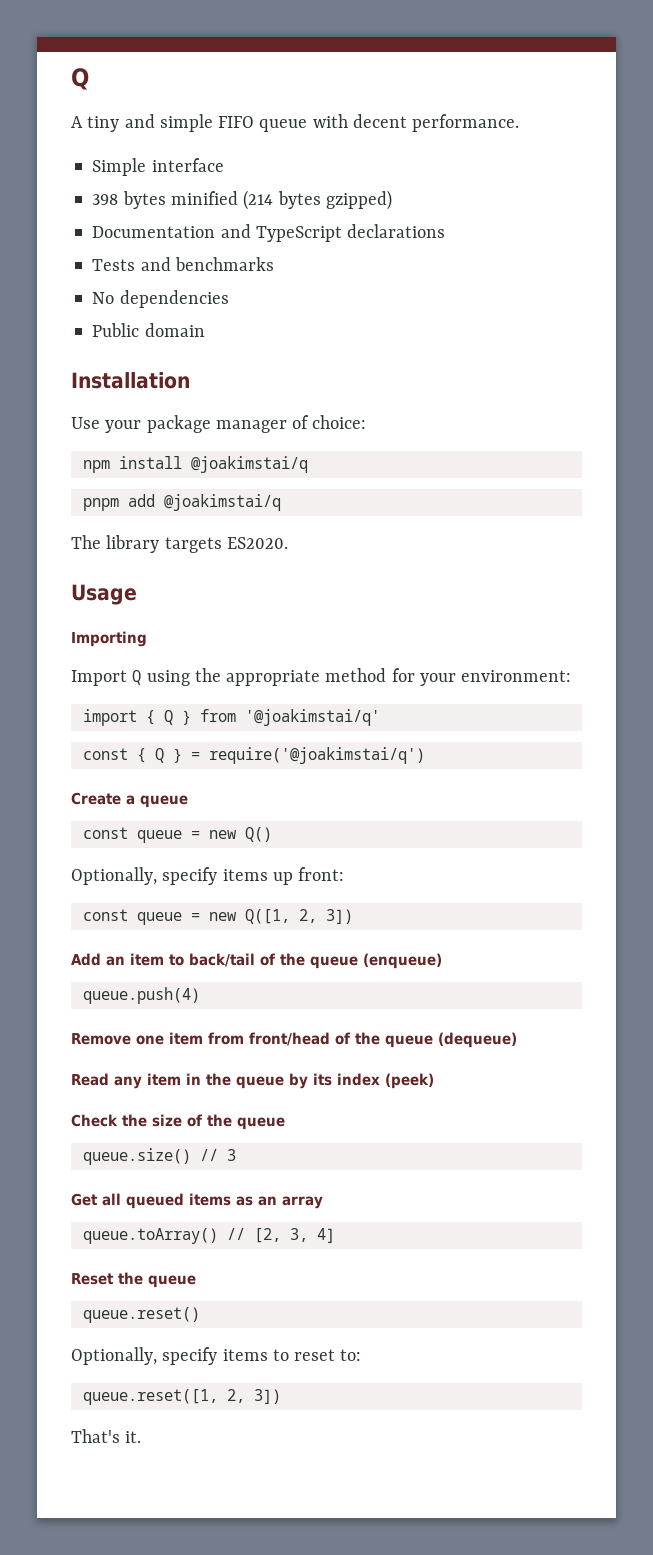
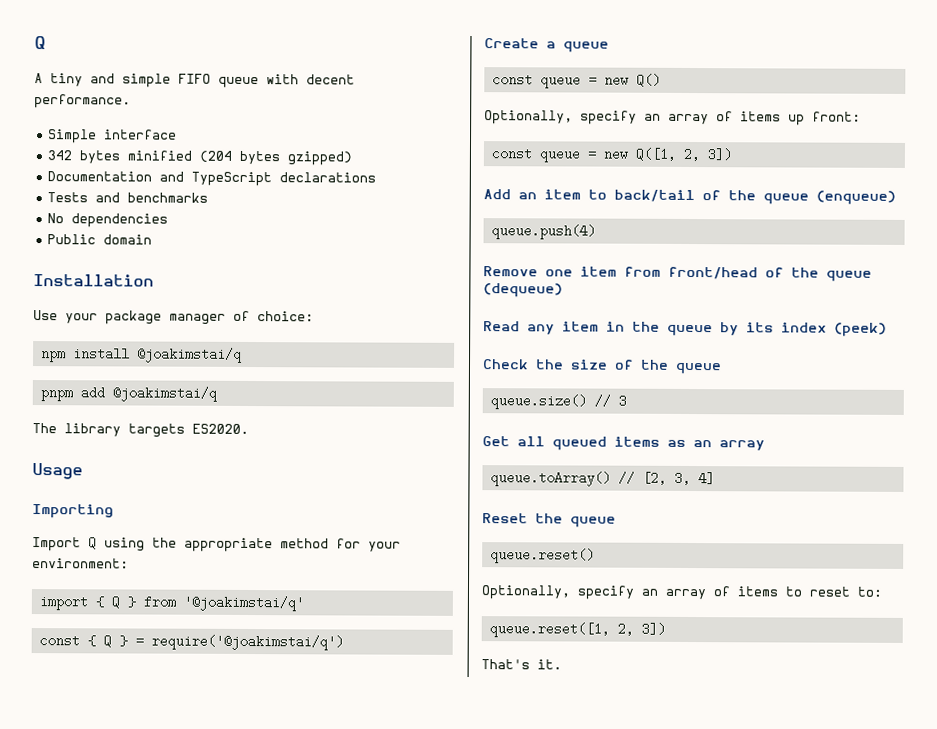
- 398 bytes minified (214 bytes gzipped)
+ 342 bytes minified (204 bytes gzipped)
- Optionally, specify items up front:
+ Optionally, specify an array of items up front:
- Optionally, specify items to reset to:
+ Optionally, specify an array of items to reset to:

